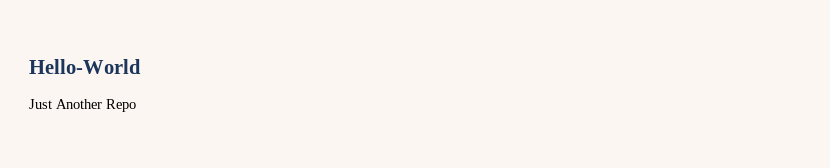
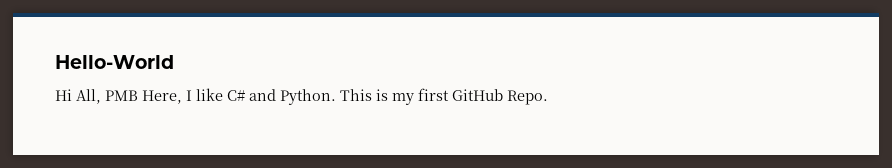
- Just Another Repo
+ Hi All, PMB Here, I like C# and Python. This is my first GitHub Repo.

